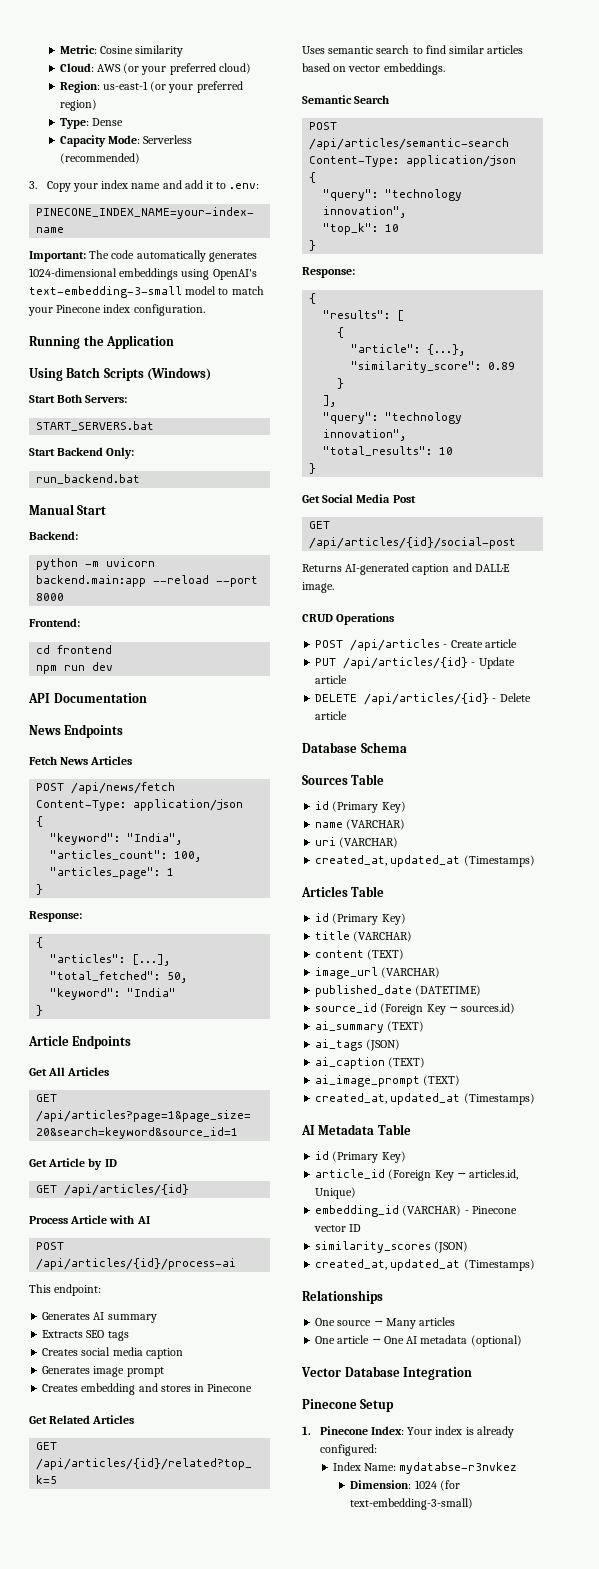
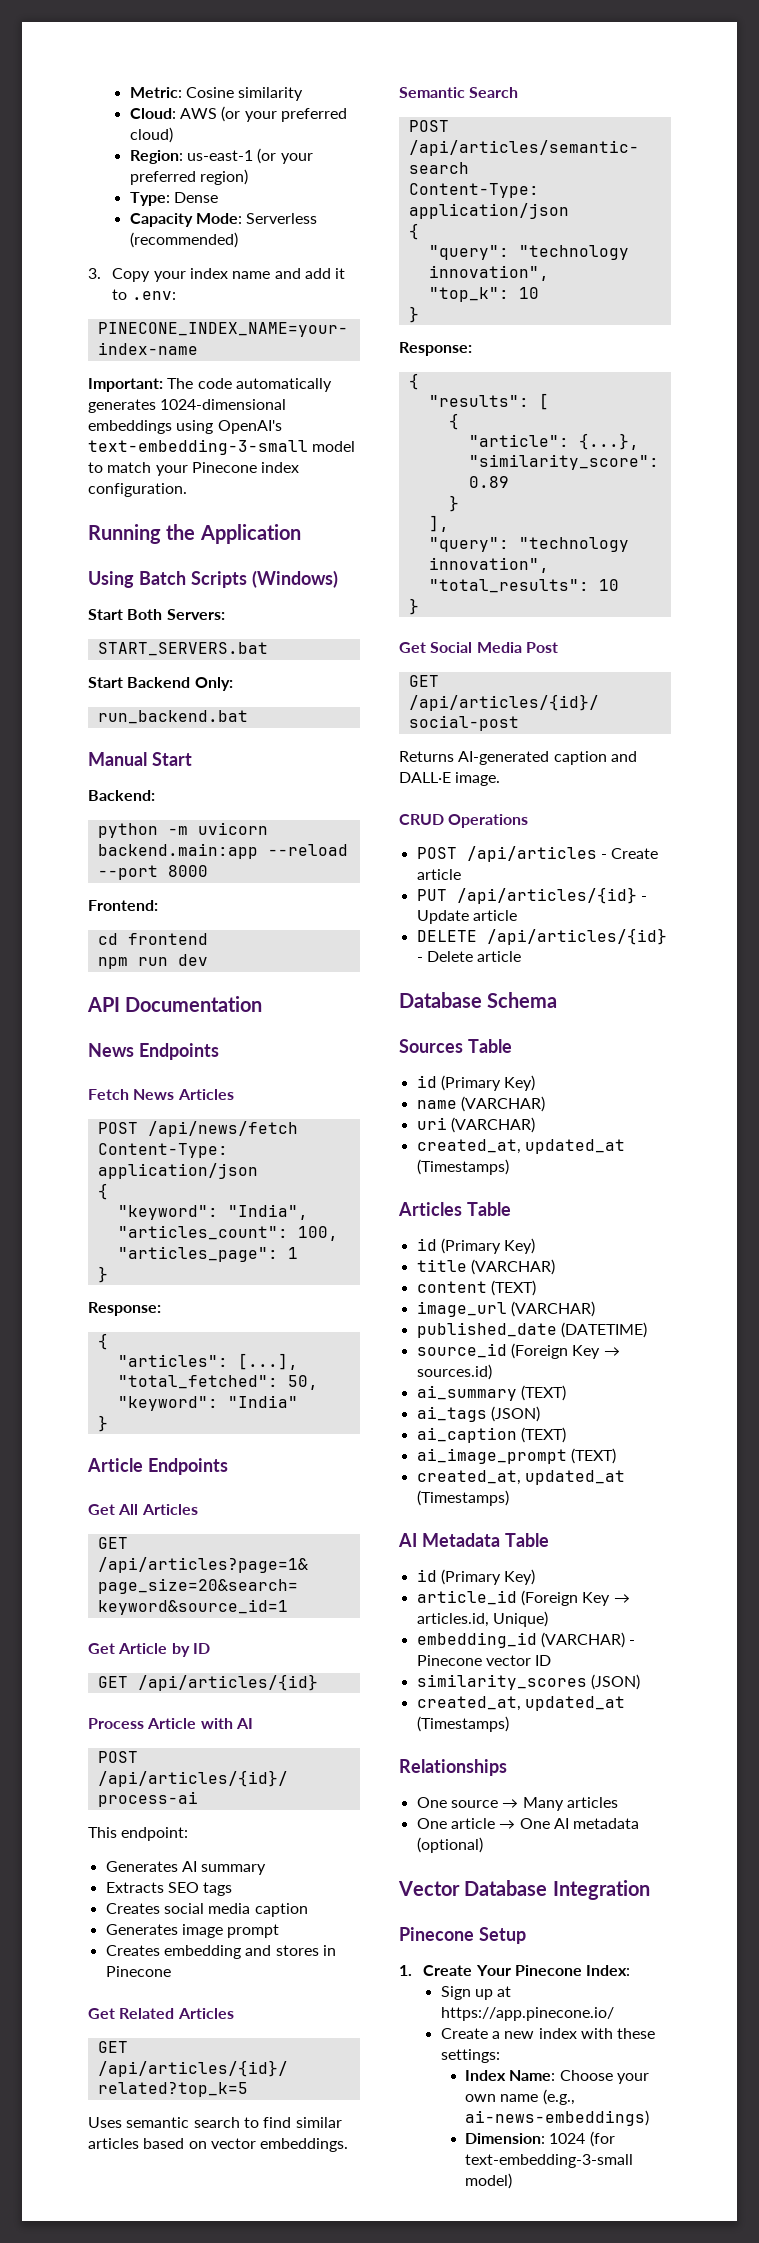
- 1. Pinecone Index: Your index is already configured:
- Index Name: mydatabse-r3nvkez
+ 1. Create Your Pinecone Index:
+ Sign up at https://app.pinecone.io/
+ Create a new index with these settings:
+ Index Name: Choose your own name (e.g., ai-news-embeddings)
- Dimension: 1024 (for text-embedding-3-small)
+ Dimension: 1024 (for text-embedding-3-small model)

